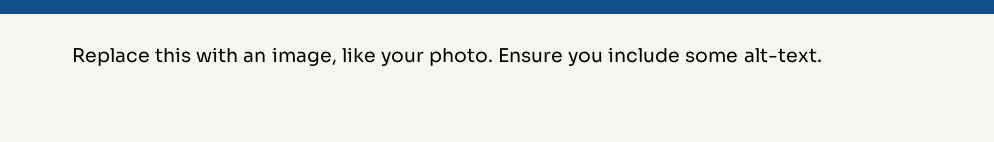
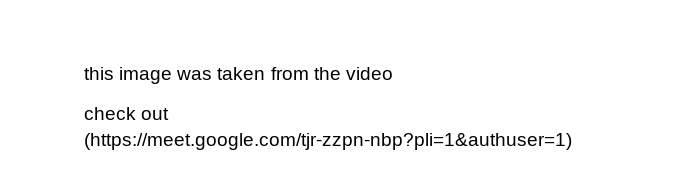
- Replace this with an image, like your photo. Ensure you include some alt-text.
+ this image was taken from the video
+ check out (https://meet.google.com/tjr-zzpn-nbp?pli=1&authuser=1)

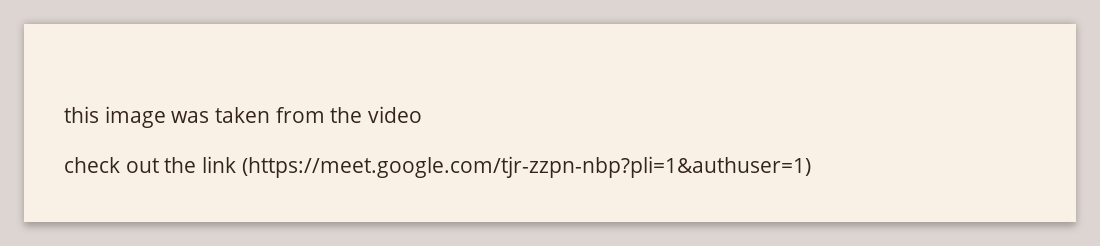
- check out (https://meet.google.com/tjr-zzpn-nbp?pli=1&authuser=1)
+ check out the link (https://meet.google.com/tjr-zzpn-nbp?pli=1&authuser=1)

